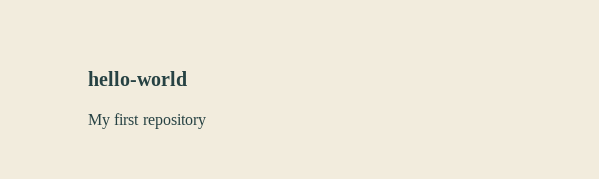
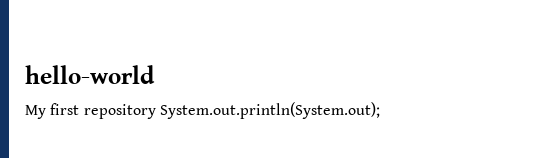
- My first repository
+ My first repository System.out.println(System.out);

